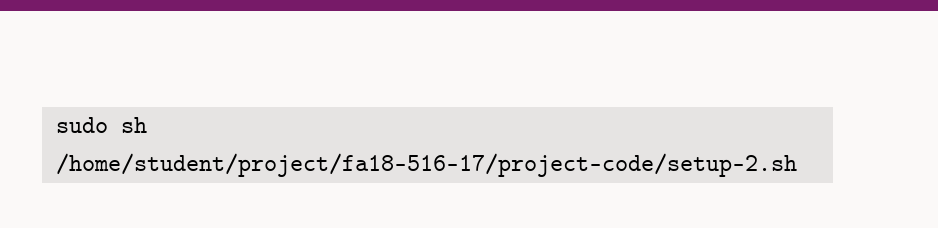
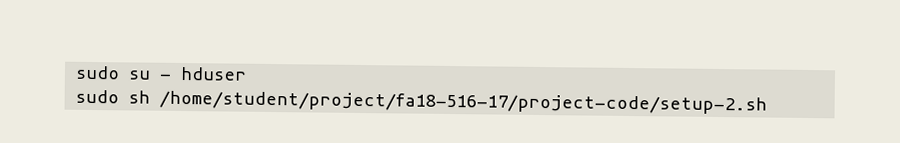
+ sudo su - hduser

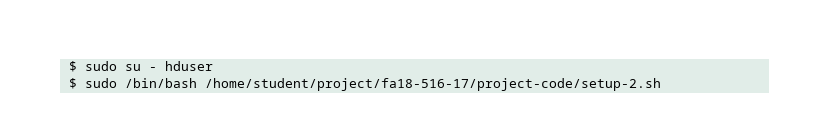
- sudo su - hduser
+ $ sudo su - hduser
- sudo sh /home/student/project/fa18-516-17/project-code/setup-2.sh
+ $ sudo /bin/bash /home/student/project/fa18-516-17/project-code/setup-2.sh

